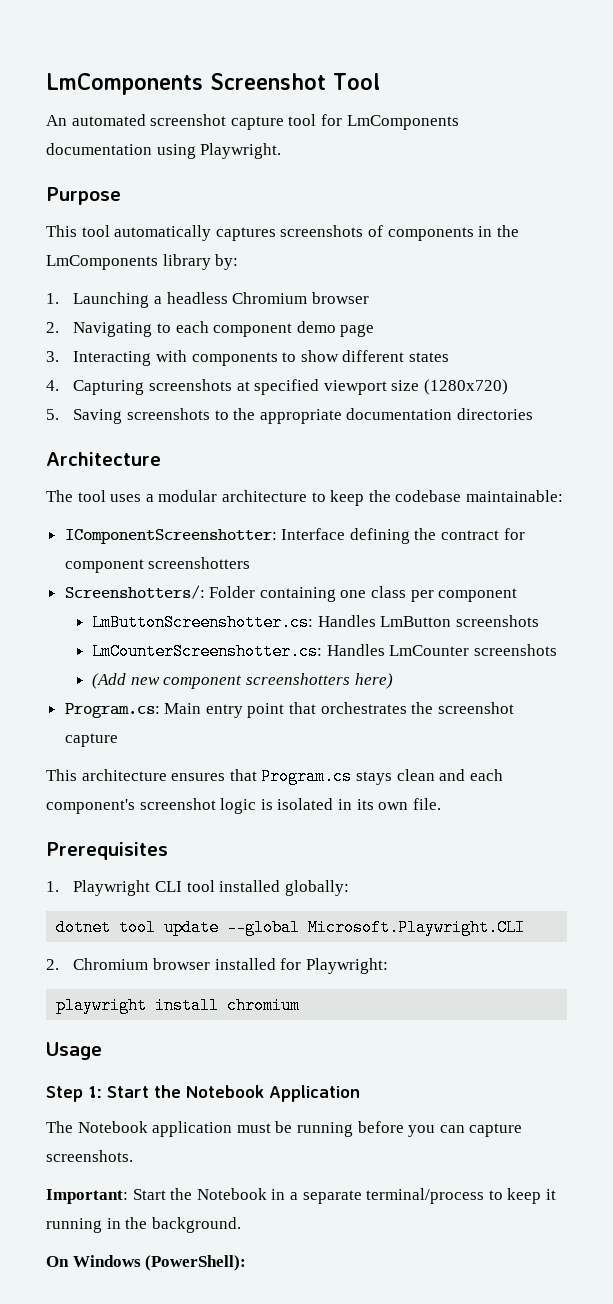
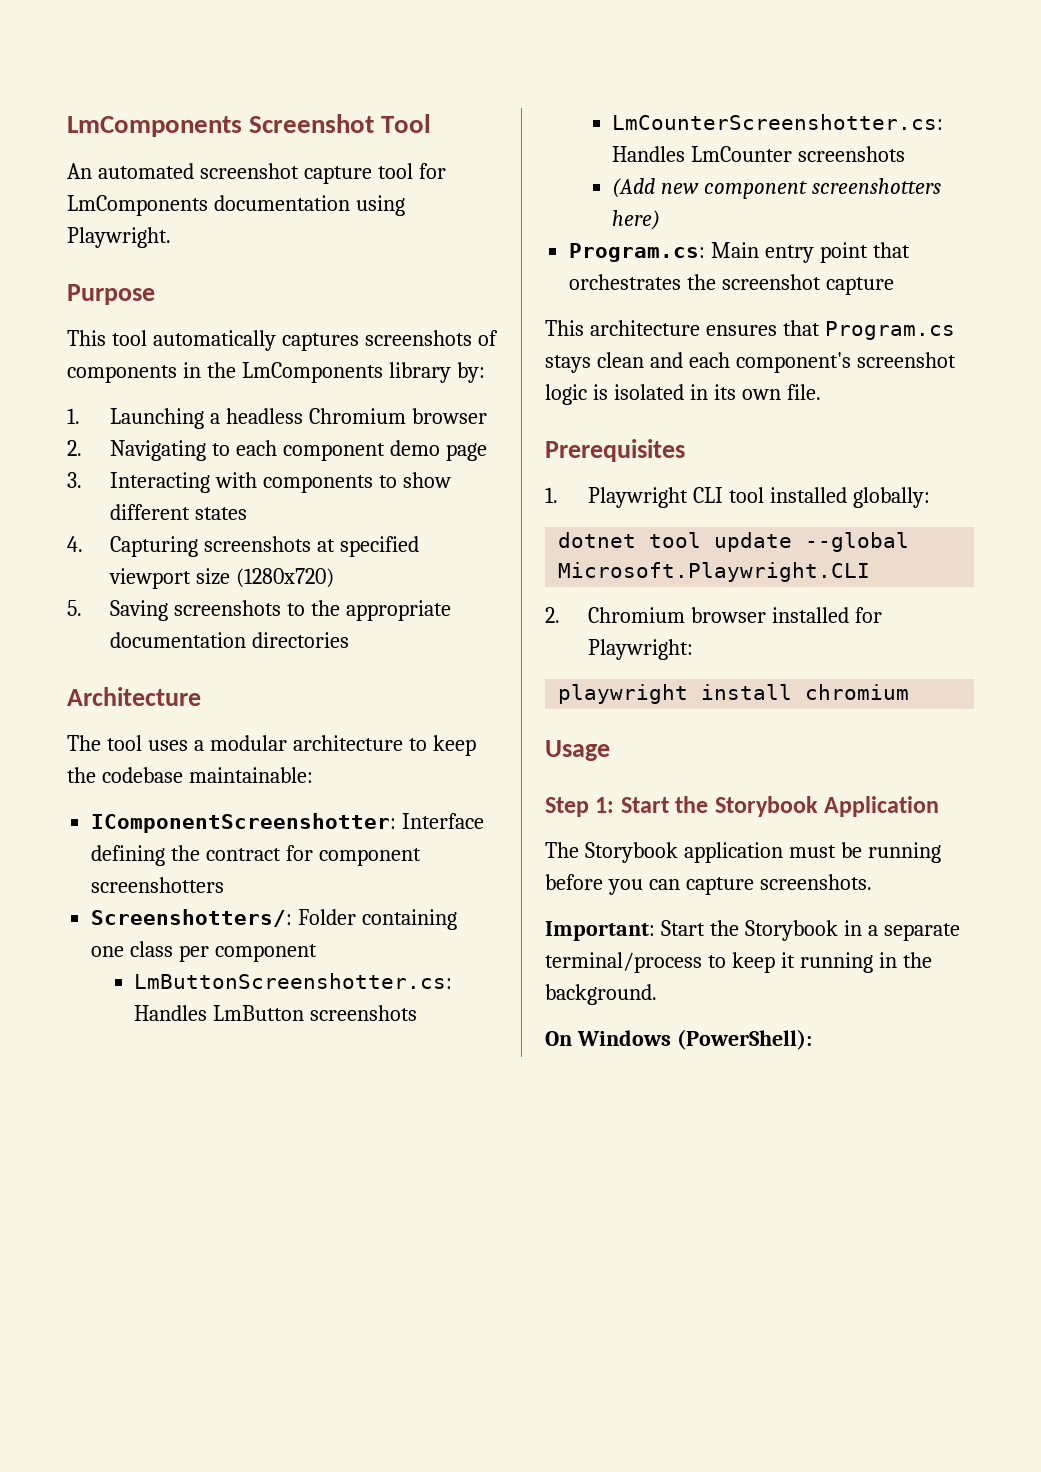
- Step 1: Start the Notebook Application
+ Step 1: Start the Storybook Application
- The Notebook application must be running before you can capture screenshots.
+ The Storybook application must be running before you can capture screenshots.
- Important: Start the Notebook in a separate terminal/process to keep it running in the background.
+ Important: Start the Storybook in a separate terminal/process to keep it running in the background.

